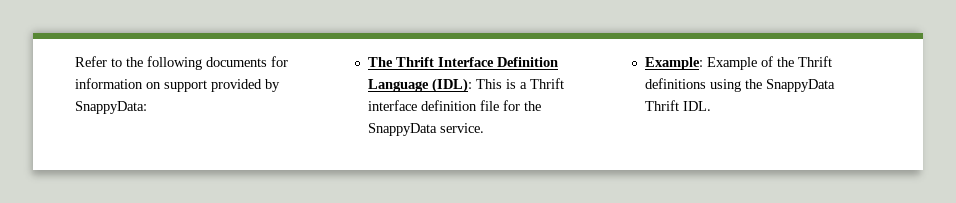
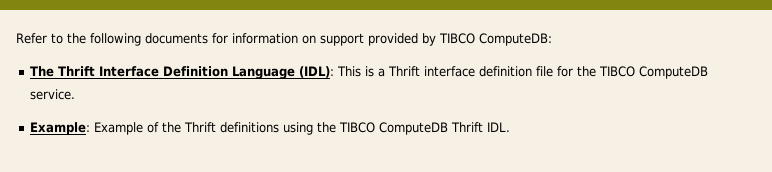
- Refer to the following documents for information on support provided by SnappyData:
+ Refer to the following documents for information on support provided by TIBCO ComputeDB:
- The Thrift Interface Definition Language (IDL): This is a Thrift interface definition file for the SnappyData service.
+ The Thrift Interface Definition Language (IDL): This is a Thrift interface definition file for the TIBCO ComputeDB service.
- Example: Example of the Thrift definitions using the SnappyData Thrift IDL.
+ Example: Example of the Thrift definitions using the TIBCO ComputeDB Thrift IDL.

